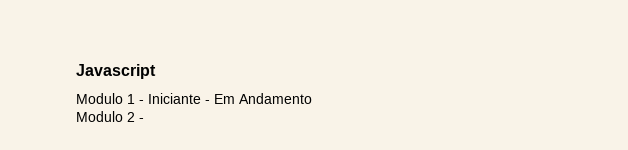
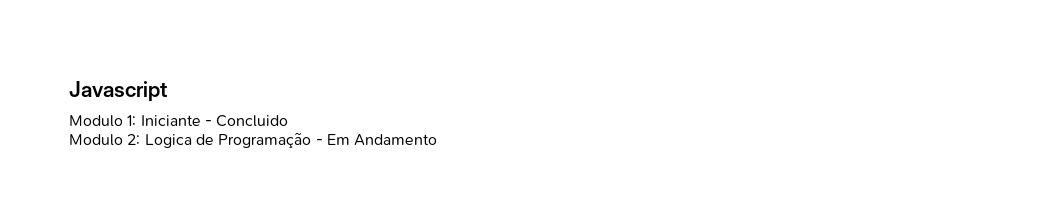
- Modulo 1 - Iniciante - Em Andamento
+ Modulo 1: Iniciante - Concluido
+ Modulo 2: Logica de Programação - Em Andamento
- Modulo 2 -

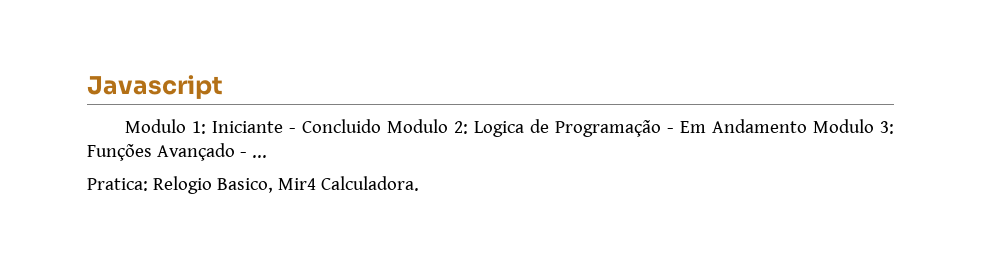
- Modulo 1: Iniciante - Concluido
- Modulo 2: Logica de Programação - Em Andamento
+ Modulo 1: Iniciante - Concluido Modulo 2: Logica de Programação - Em Andamento Modulo 3: Funções Avançado - ...
+ Pratica: Relogio Basico, Mir4 Calculadora.

